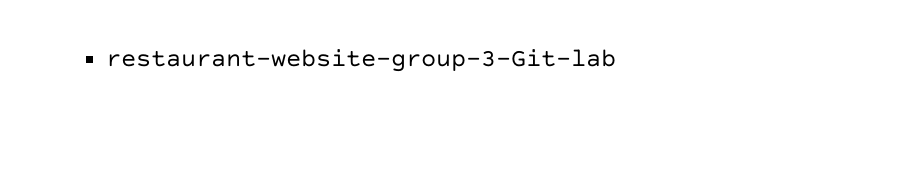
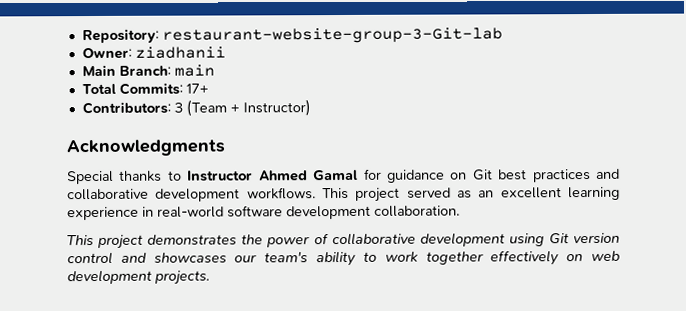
- restaurant-website-group-3-Git-lab
+ Repository: restaurant-website-group-3-Git-lab
+ Owner: ziadhanii
+ Main Branch: main
+ Total Commits: 17+
+ Contributors: 3 (Team + Instructor)
+ Acknowledgments
+ Special thanks to Instructor Ahmed Gamal for guidance on Git best practices and collaborative development workflows. This project served as an excellent learning experience in real-world software development collaboration.
+ This project demonstrates the power of collaborative development using Git version control and showcases our team's ability to work together effectively on web development projects.

